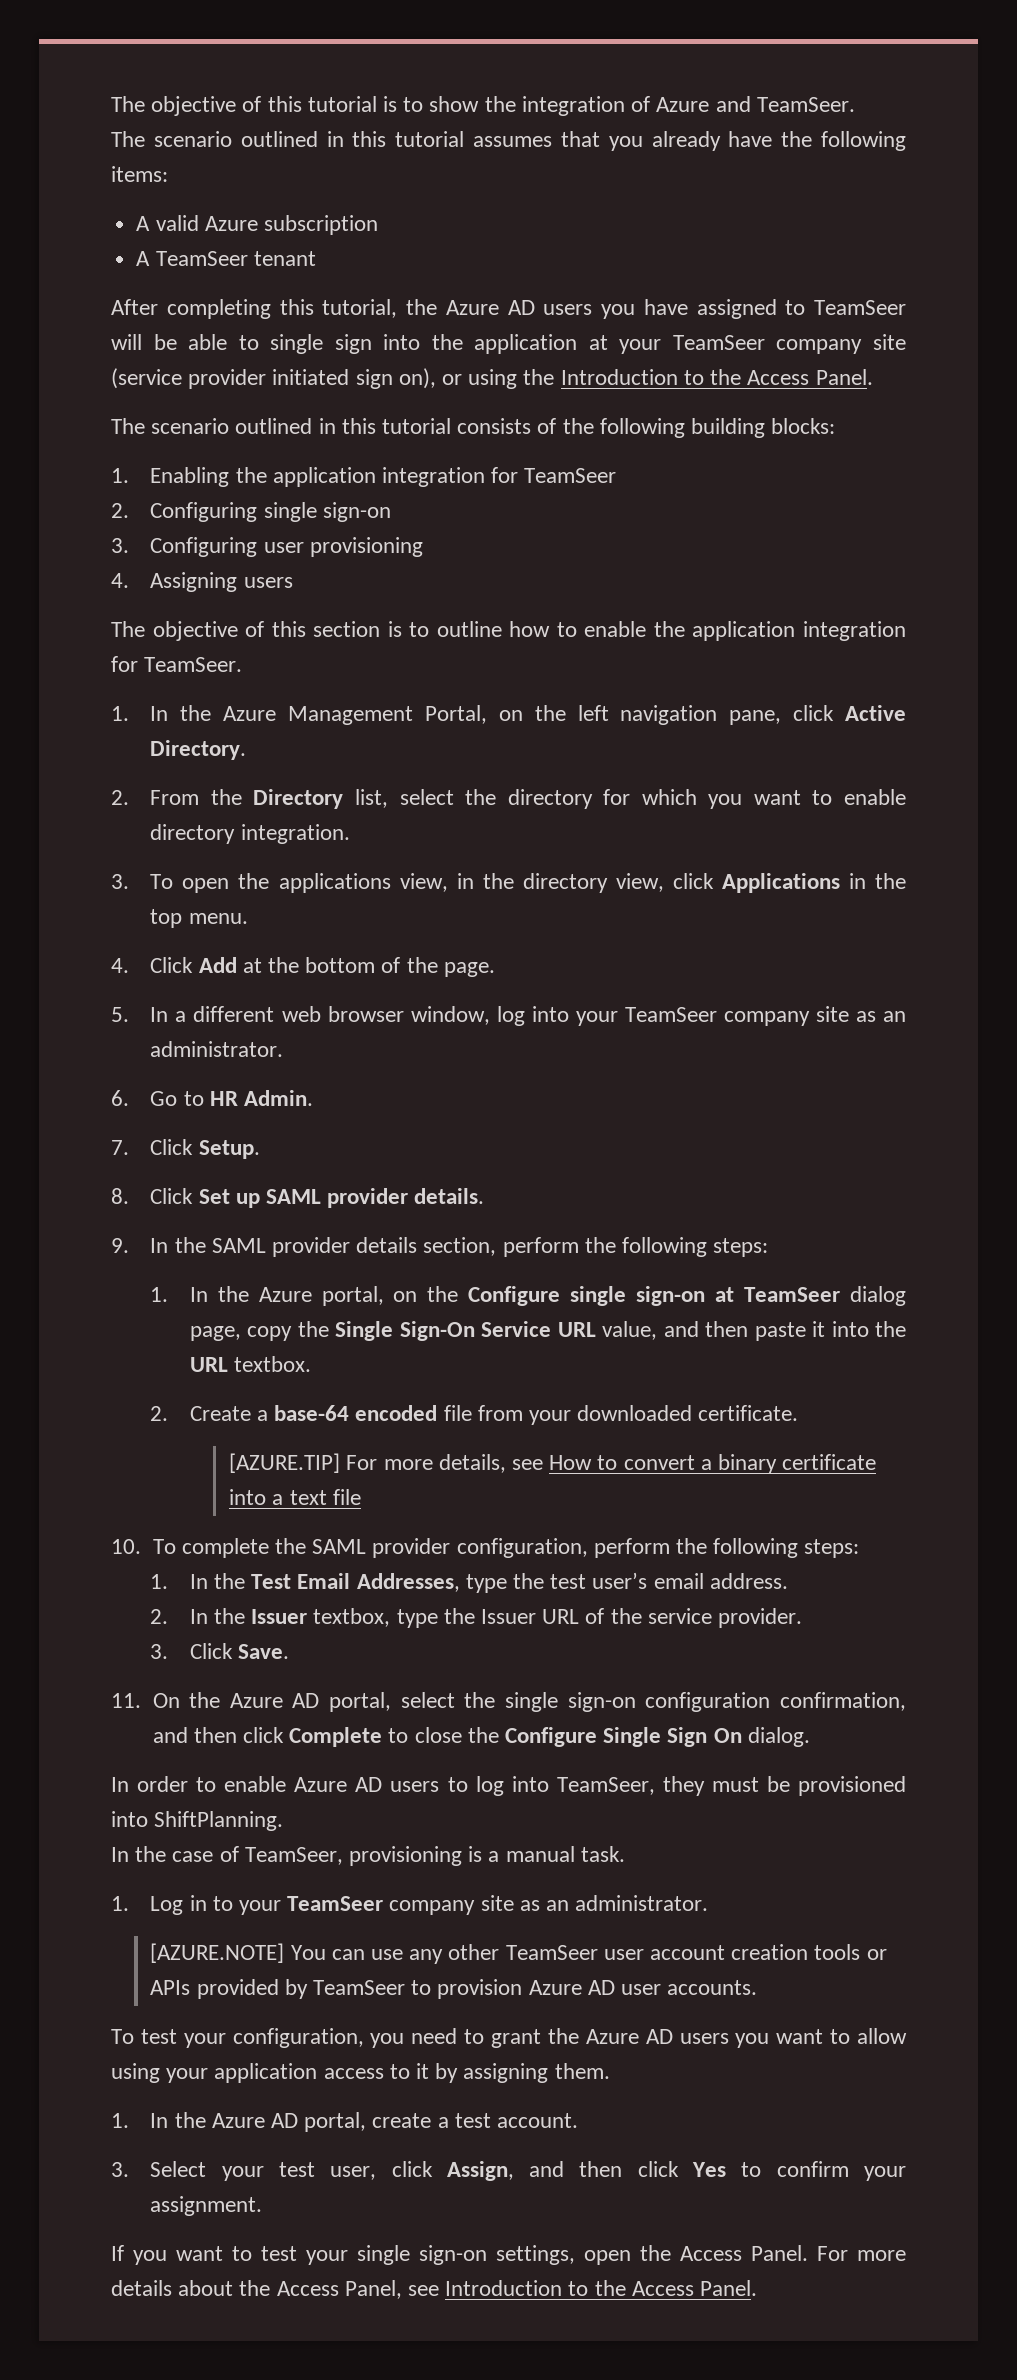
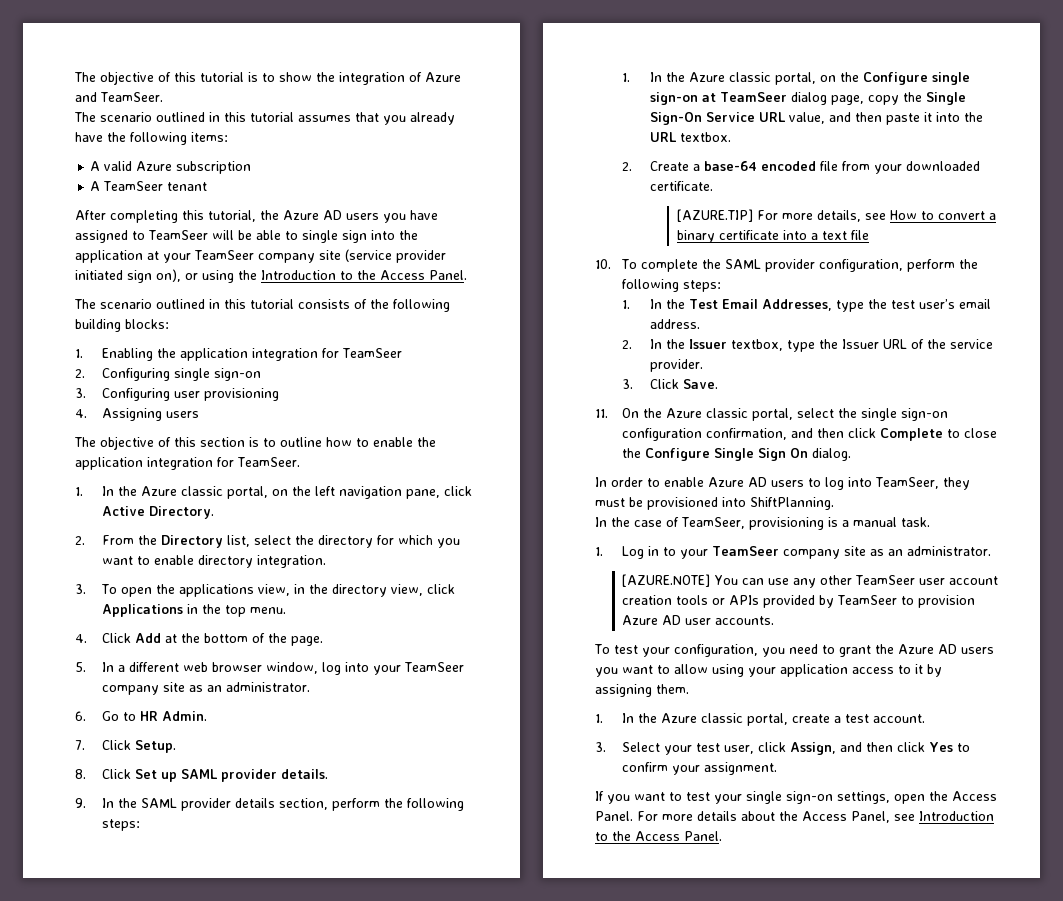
- 1. In the Azure Management Portal, on the left navigation pane, click Active Directory.
+ 1. In the Azure classic portal, on the left navigation pane, click Active Directory.
- 1. In the Azure portal, on the Configure single sign-on at TeamSeer dialog page, copy the Single Sign-On Service URL value, and then paste it into the URL textbox.
+ 1. In the Azure classic portal, on the Configure single sign-on at TeamSeer dialog page, copy the Single Sign-On Service URL value, and then paste it into the URL textbox.
- 11. On the Azure AD portal, select the single sign-on configuration confirmation, and then click Complete to close the Configure Single Sign On dialog.
+ 11. On the Azure classic portal, select the single sign-on configuration confirmation, and then click Complete to close the Configure Single Sign On dialog.
- 1. In the Azure AD portal, create a test account.
+ 1. In the Azure classic portal, create a test account.

